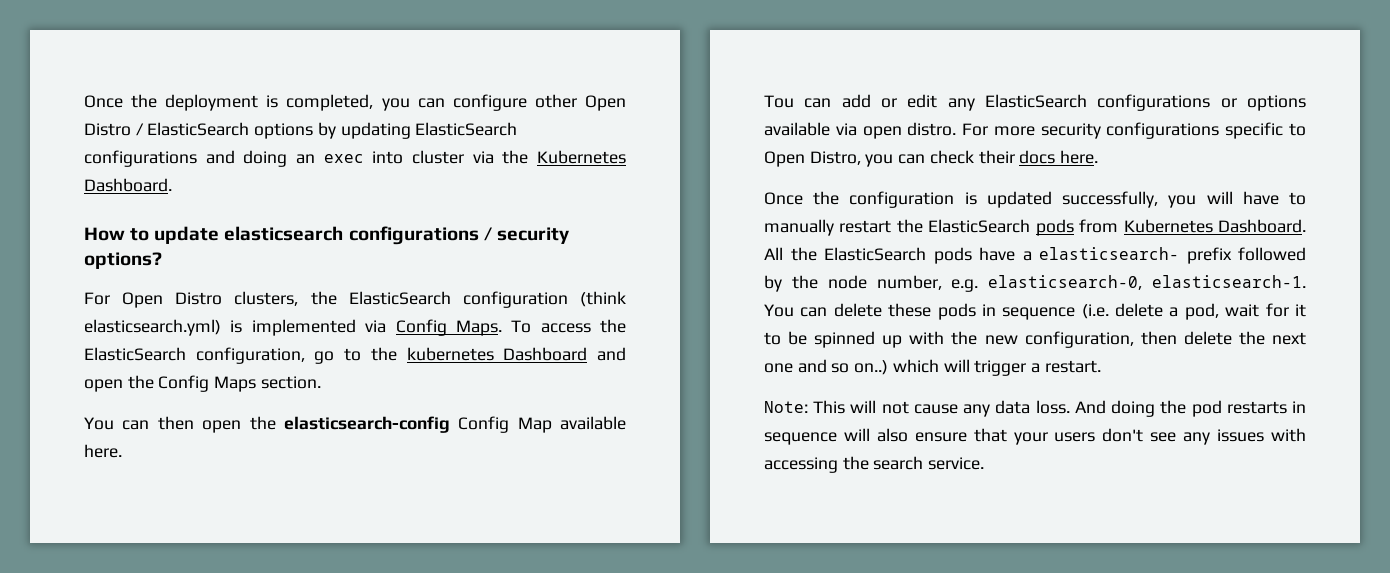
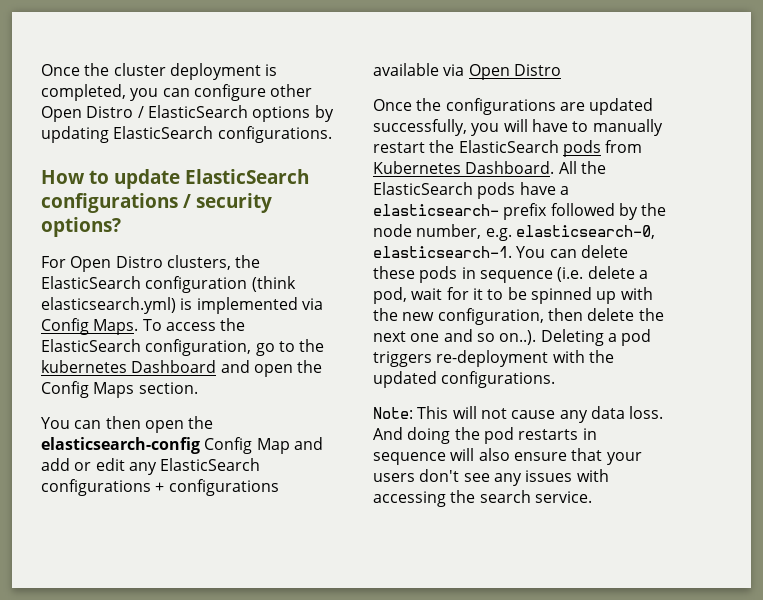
- Once the deployment is completed, you can configure other Open Distro / ElasticSearch options by updating ElasticSearch configurations and doing an exec into cluster via the Kubernetes Dashboard.
+ Once the cluster deployment is completed, you can configure other Open Distro / ElasticSearch options by updating ElasticSearch configurations.
- How to update elasticsearch configurations / security options?
+ How to update ElasticSearch configurations / security options?
- You can then open the elasticsearch-config Config Map available here.
- Tou can add or edit any ElasticSearch configurations or options available via open distro. For more security configurations specific to Open Distro, you can check their docs here.
- Once the configuration is updated successfully, you will have to manually restart the ElasticSearch pods from Kubernetes Dashboard.
+ You can then open the elasticsearch-config Config Map and add or edit any ElasticSearch configurations + configurations available via Open Distro
+ Once the configurations are updated successfully, you will have to manually restart the ElasticSearch pods from Kubernetes Dashboard.
- You can delete these pods in sequence (i.e. delete a pod, wait for it to be spinned up with the new configuration, then delete the next one and so on..) which will trigger a restart.
+ You can delete these pods in sequence (i.e. delete a pod, wait for it to be spinned up with the new configuration, then delete the next one and so on..). Deleting a pod triggers re-deployment with the updated configurations.

